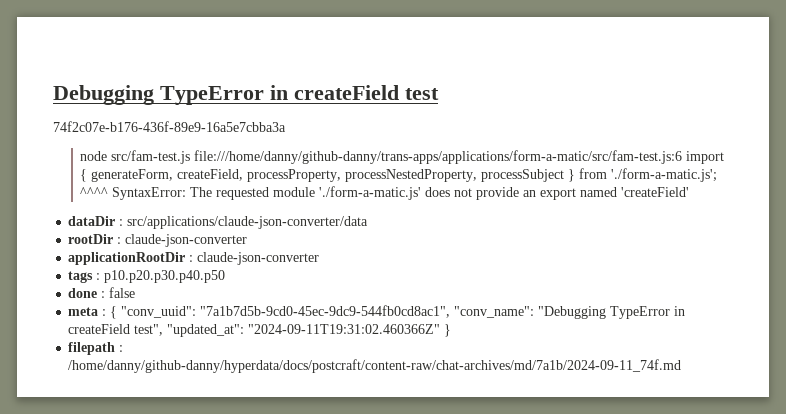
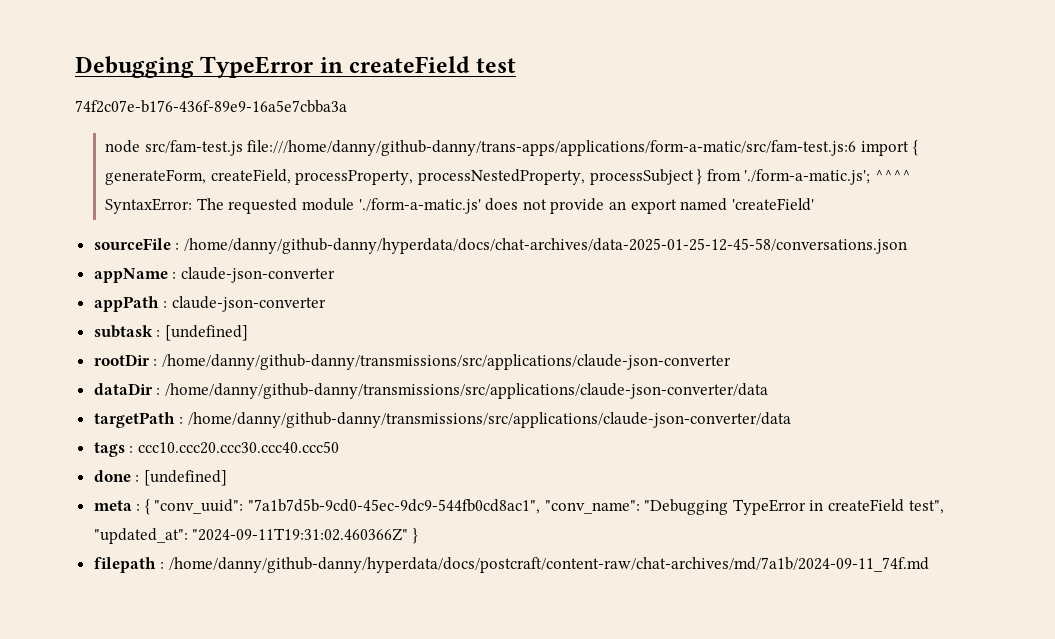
- dataDir : src/applications/claude-json-converter/data
- rootDir : claude-json-converter
- applicationRootDir : claude-json-converter
+ sourceFile : /home/danny/github-danny/hyperdata/docs/chat-archives/data-2025-01-25-12-45-58/conversations.json
+ appName : claude-json-converter
+ appPath : claude-json-converter
+ subtask : [undefined]
+ rootDir : /home/danny/github-danny/transmissions/src/applications/claude-json-converter
+ dataDir : /home/danny/github-danny/transmissions/src/applications/claude-json-converter/data
+ targetPath : /home/danny/github-danny/transmissions/src/applications/claude-json-converter/data
- tags : p10.p20.p30.p40.p50
+ tags : ccc10.ccc20.ccc30.ccc40.ccc50
- done : false
+ done : [undefined]

